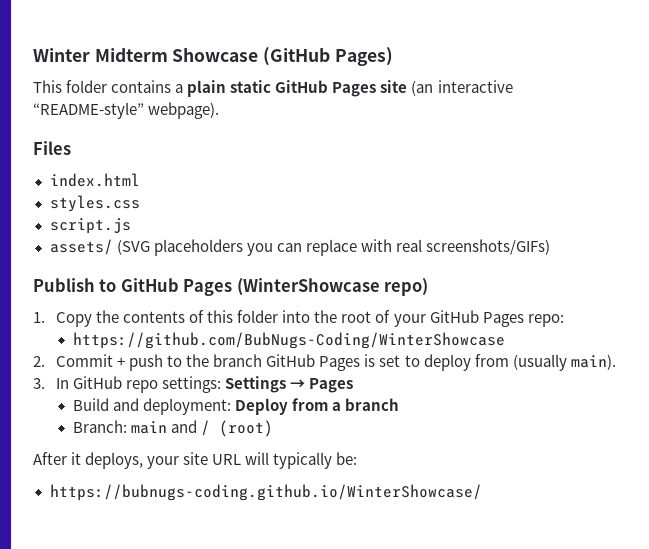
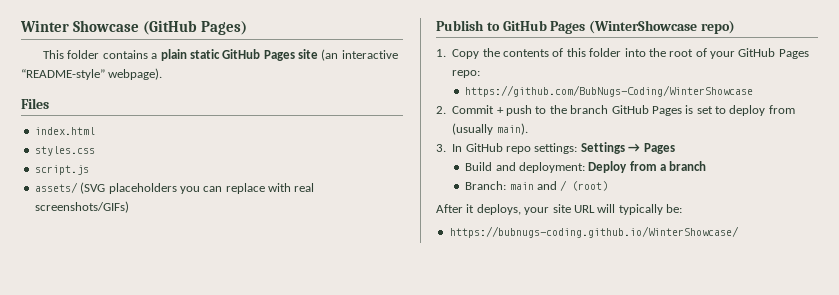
- Winter Midterm Showcase (GitHub Pages)
+ Winter Showcase (GitHub Pages)

